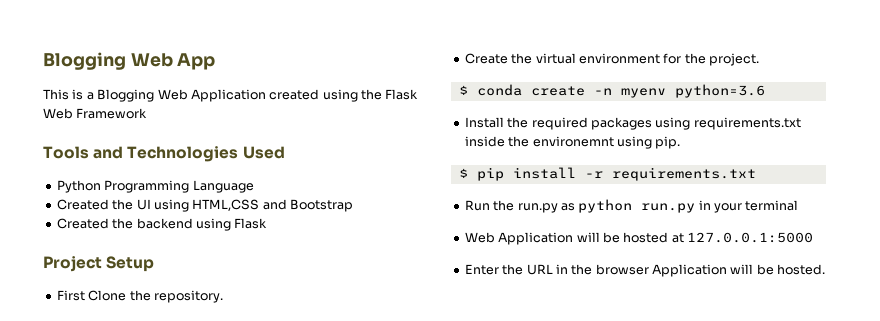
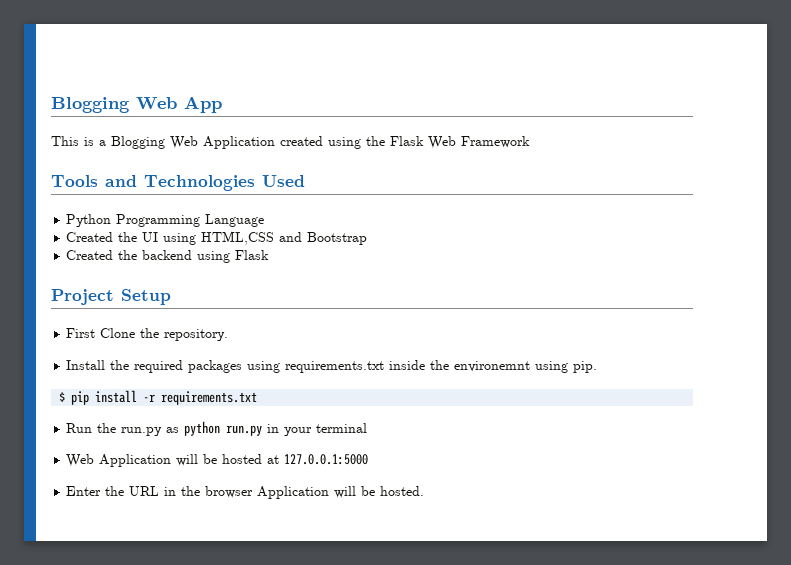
- Create the virtual environment for the project.
- $ conda create -n myenv python=3.6

